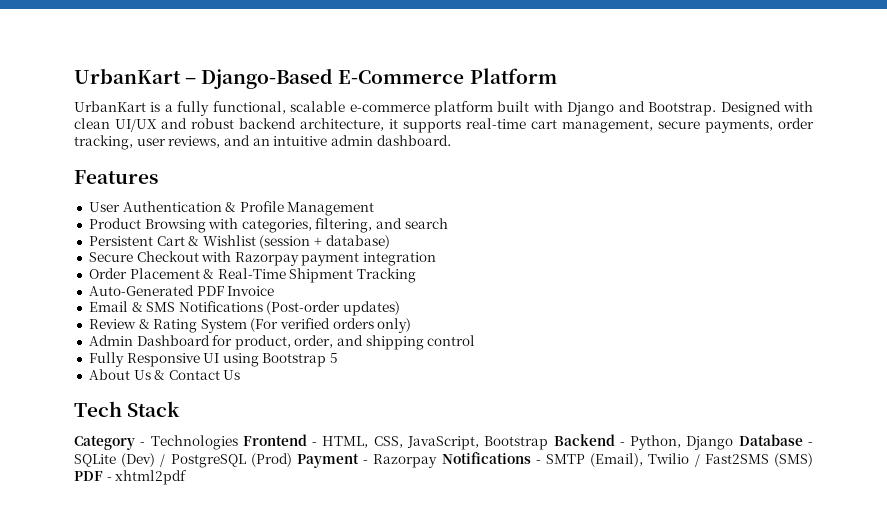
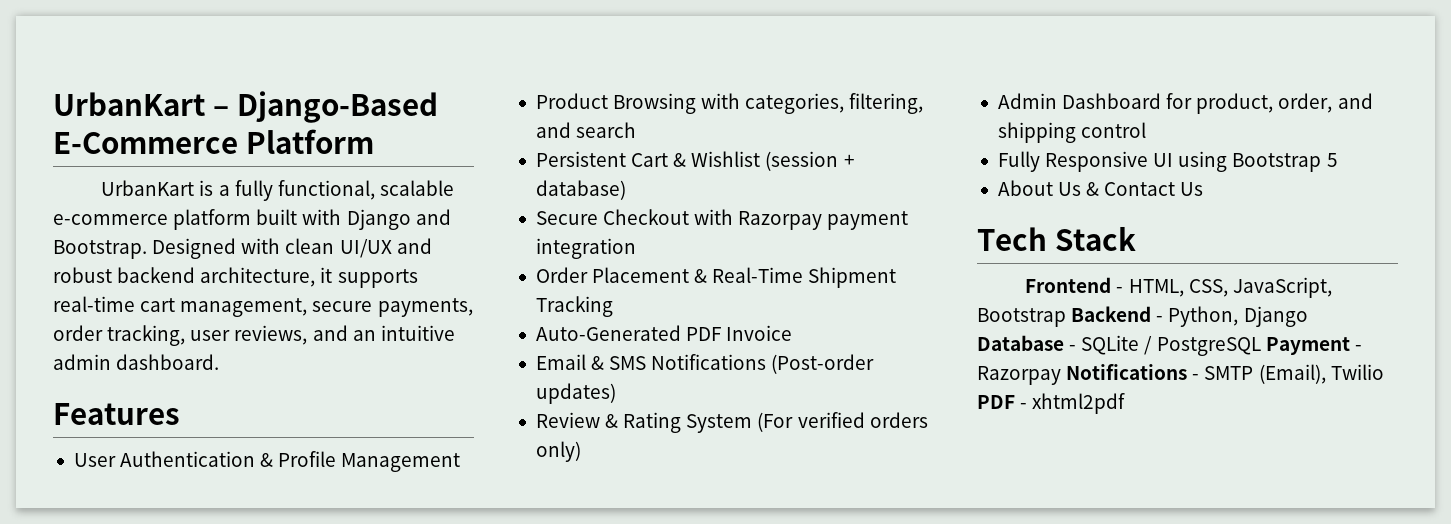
- Category - Technologies Frontend - HTML, CSS, JavaScript, Bootstrap Backend - Python, Django Database - SQLite (Dev) / PostgreSQL (Prod) Payment - Razorpay Notifications - SMTP (Email), Twilio / Fast2SMS (SMS) PDF - xhtml2pdf
+ Frontend - HTML, CSS, JavaScript, Bootstrap Backend - Python, Django Database - SQLite / PostgreSQL Payment - Razorpay Notifications - SMTP (Email), Twilio PDF - xhtml2pdf

